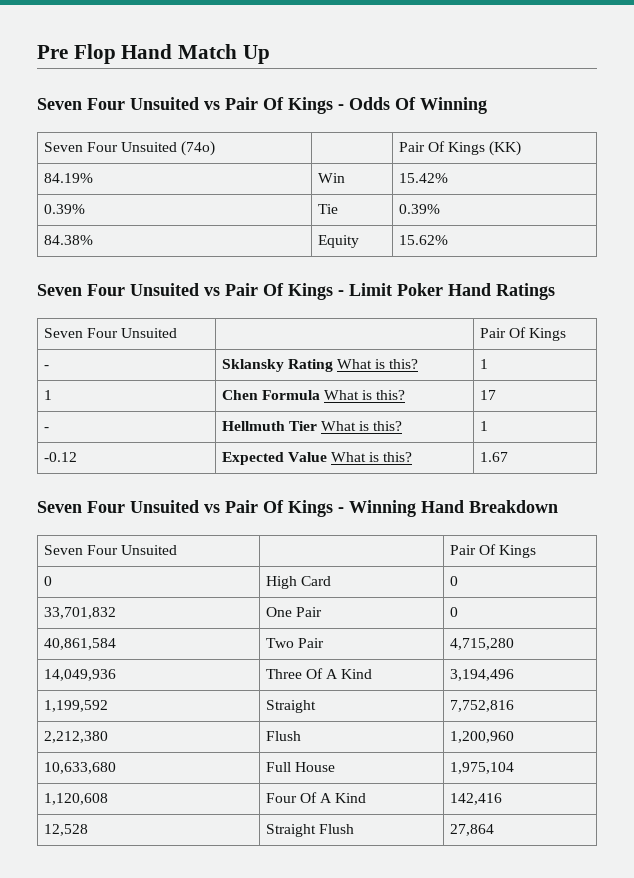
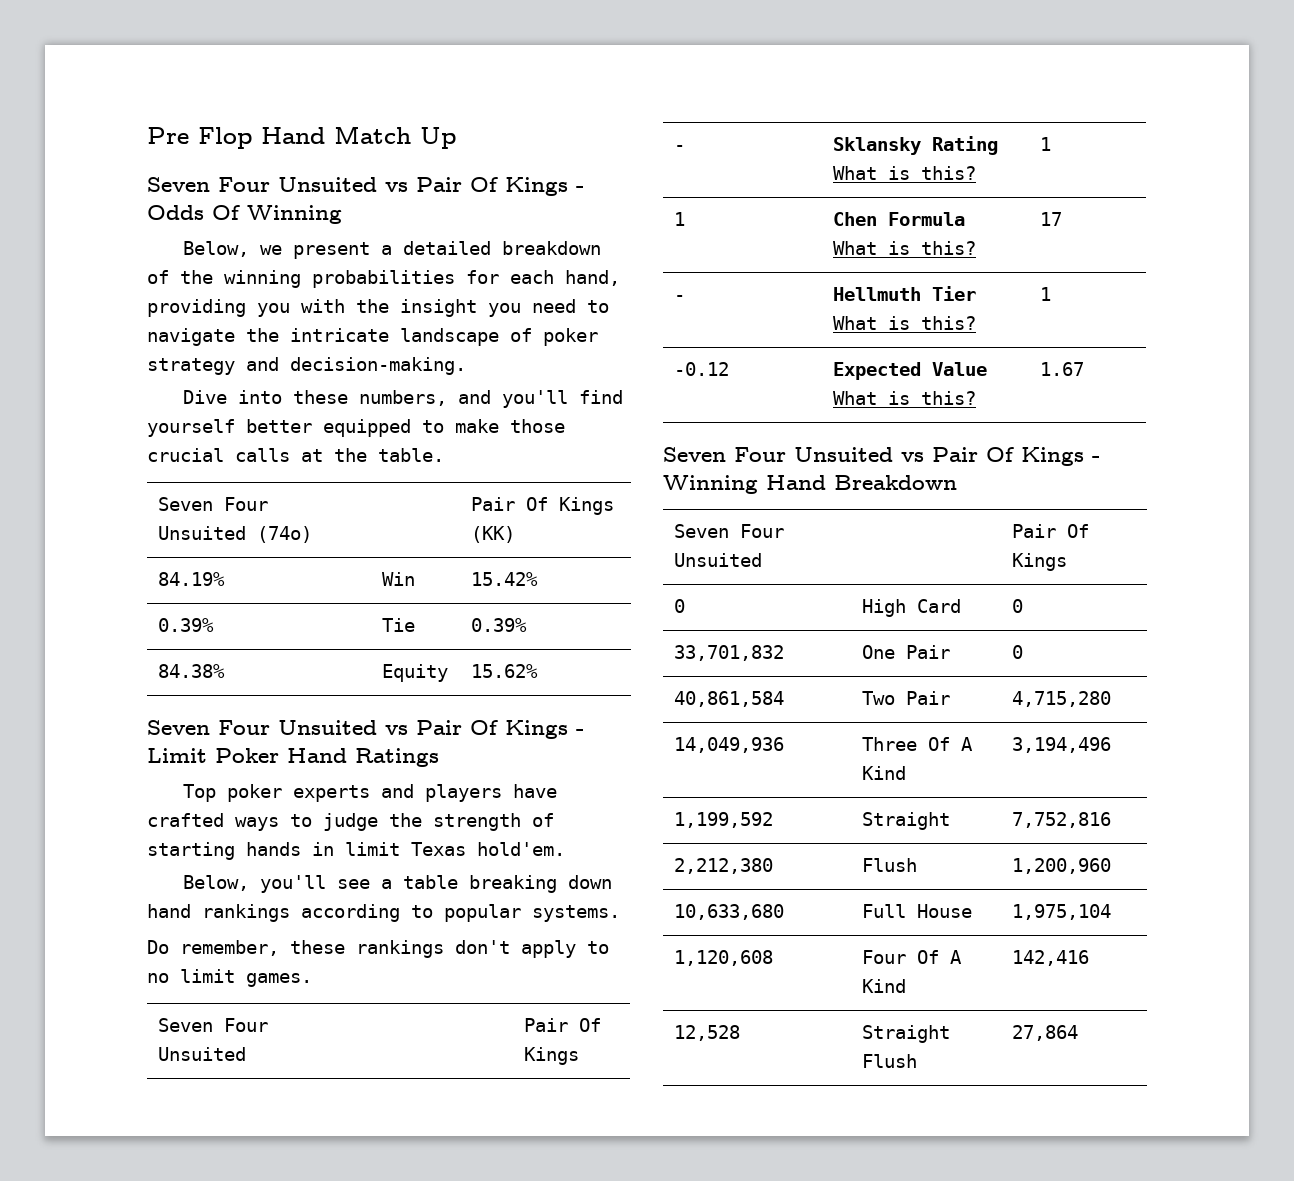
+ Below, we present a detailed breakdown of the winning probabilities for each hand, providing you with the insight you need to navigate the intricate landscape of poker strategy and decision-making.
+ Dive into these numbers, and you'll find yourself better equipped to make those crucial calls at the table.
+ Top poker experts and players have crafted ways to judge the strength of starting hands in limit Texas hold'em.
+ Below, you'll see a table breaking down hand rankings according to popular systems.
+ Do remember, these rankings don't apply to no limit games.

